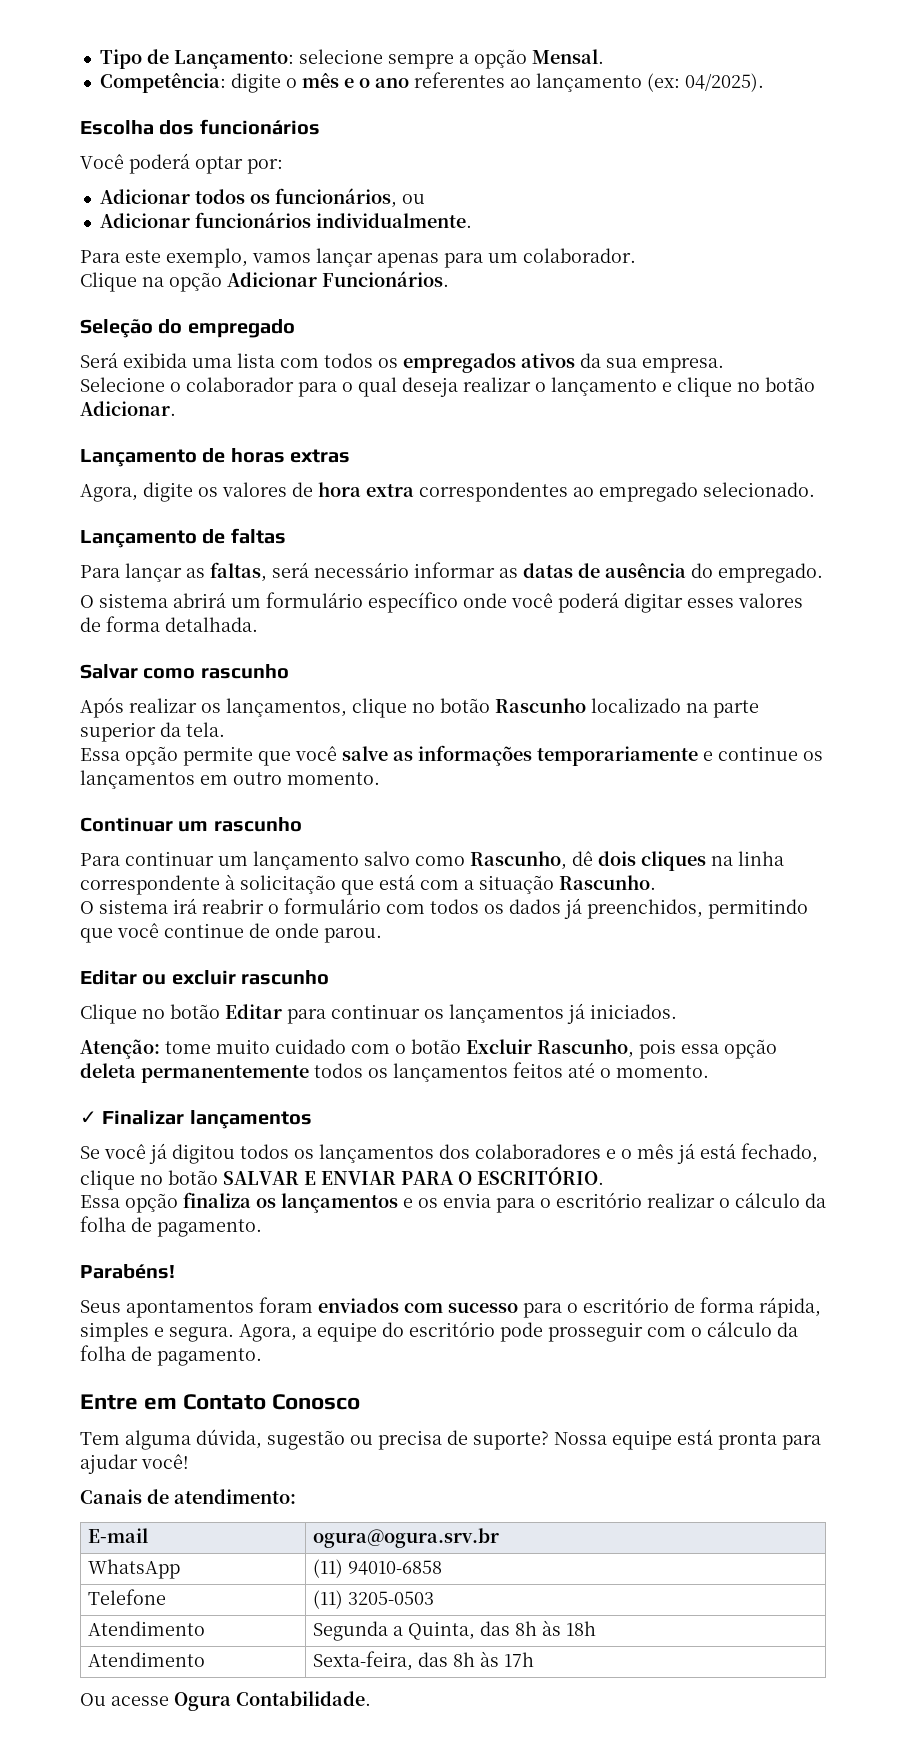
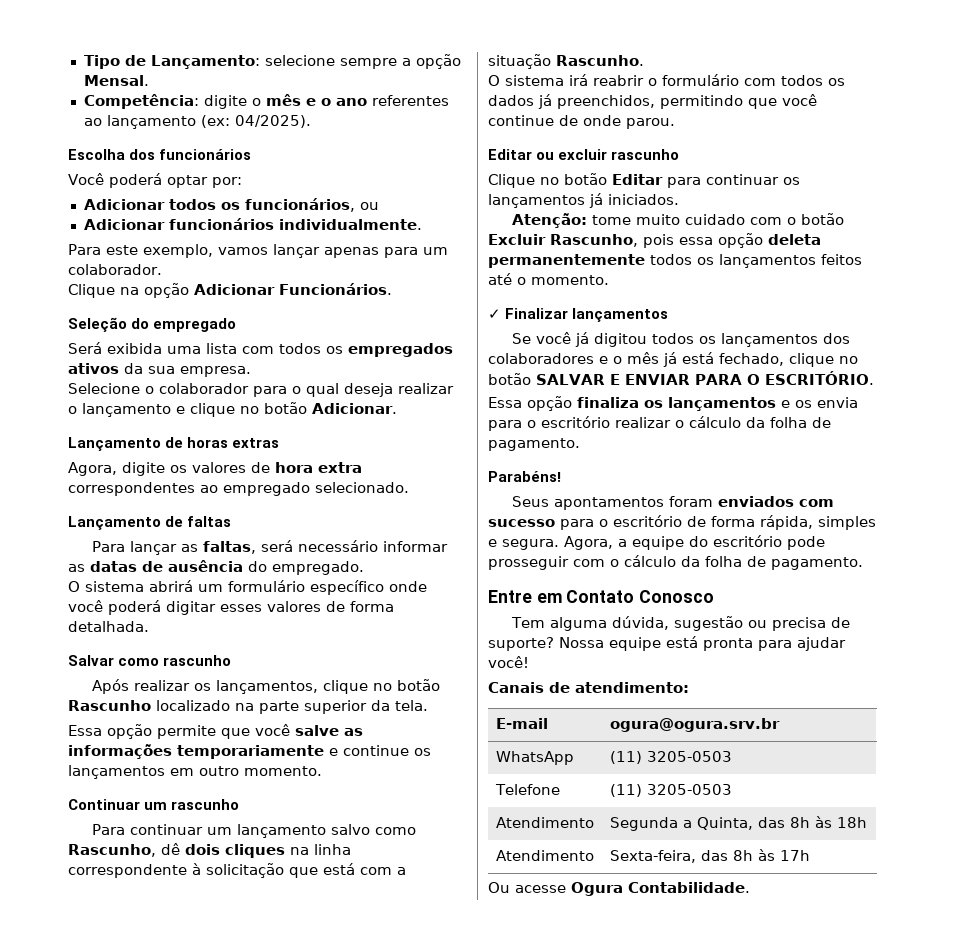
- WhatsApp | (11) 94010-6858
+ WhatsApp | (11) 3205-0503

